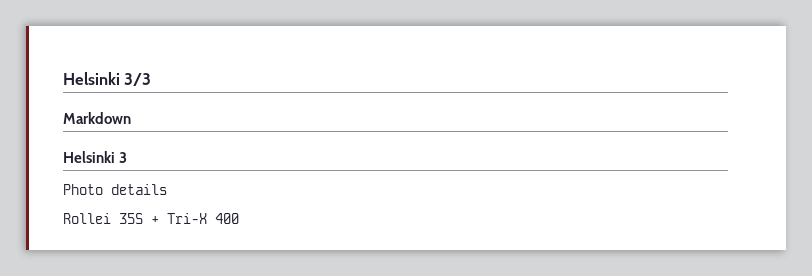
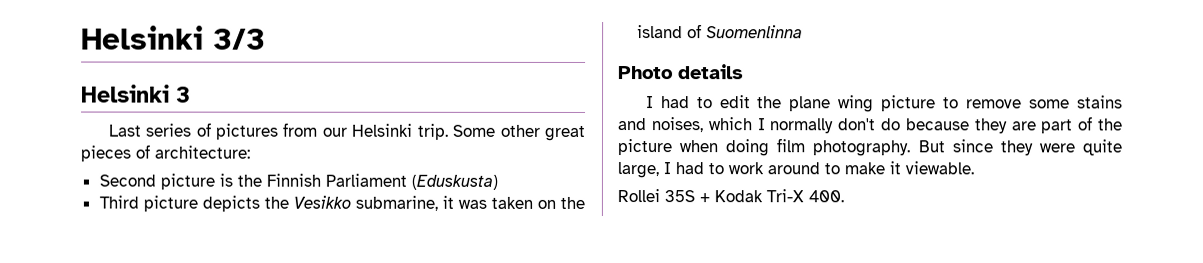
- Markdown
+ Last series of pictures from our Helsinki trip. Some other great pieces of architecture:
+ Second picture is the Finnish Parliament (Eduskusta)
+ Third picture depicts the Vesikko submarine, it was taken on the island of Suomenlinna
  Photo details
+ I had to edit the plane wing picture to remove some stains and noises, which I normally don't do because they are part of the picture when doing film photography. But since they were quite large, I had to work around to make it viewable.
- Rollei 35S + Tri-X 400
+ Rollei 35S + Kodak Tri-X 400.

